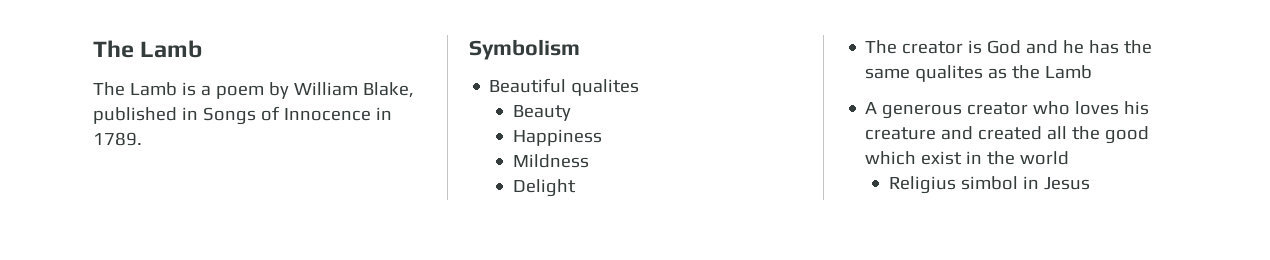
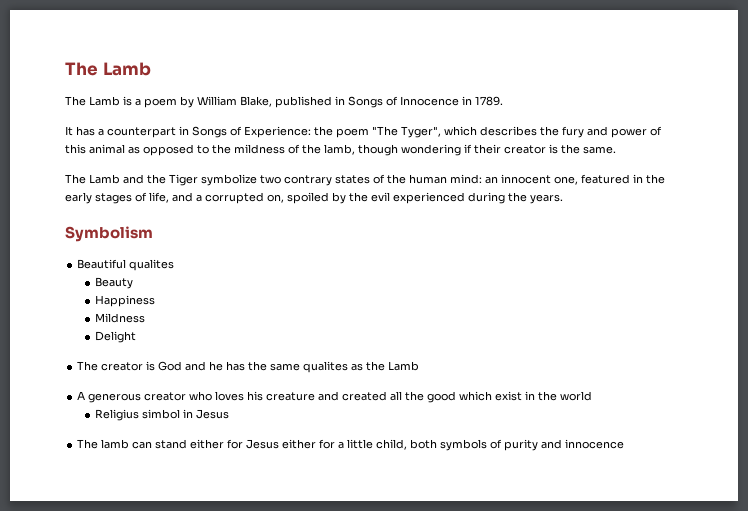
+ It has a counterpart in Songs of Experience: the poem "The Tyger", which describes the fury and power of this animal as opposed to the mildness of the lamb, though wondering if their creator is the same.
+ The Lamb and the Tiger symbolize two contrary states of the human mind: an innocent one, featured in the early stages of life, and a corrupted on, spoiled by the evil experienced during the years.
+ The lamb can stand either for Jesus either for a little child, both symbols of purity and innocence

